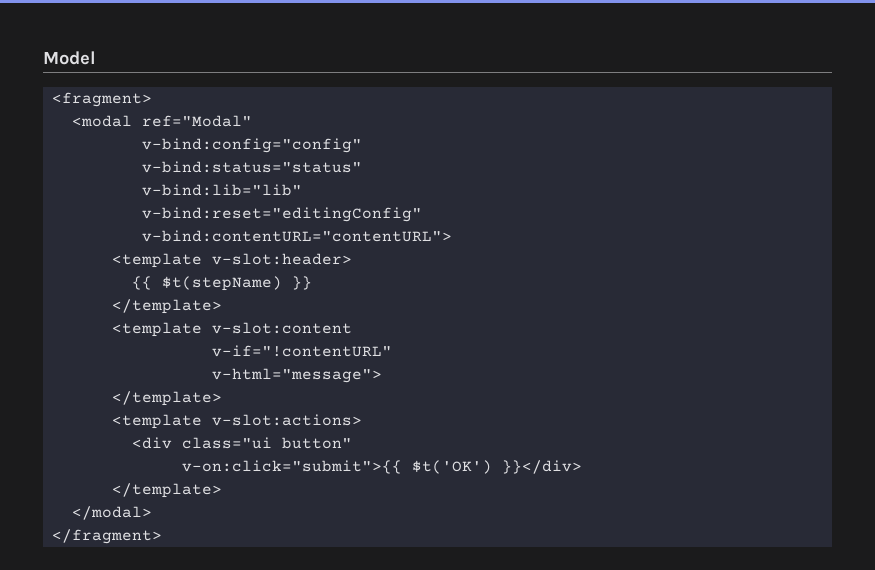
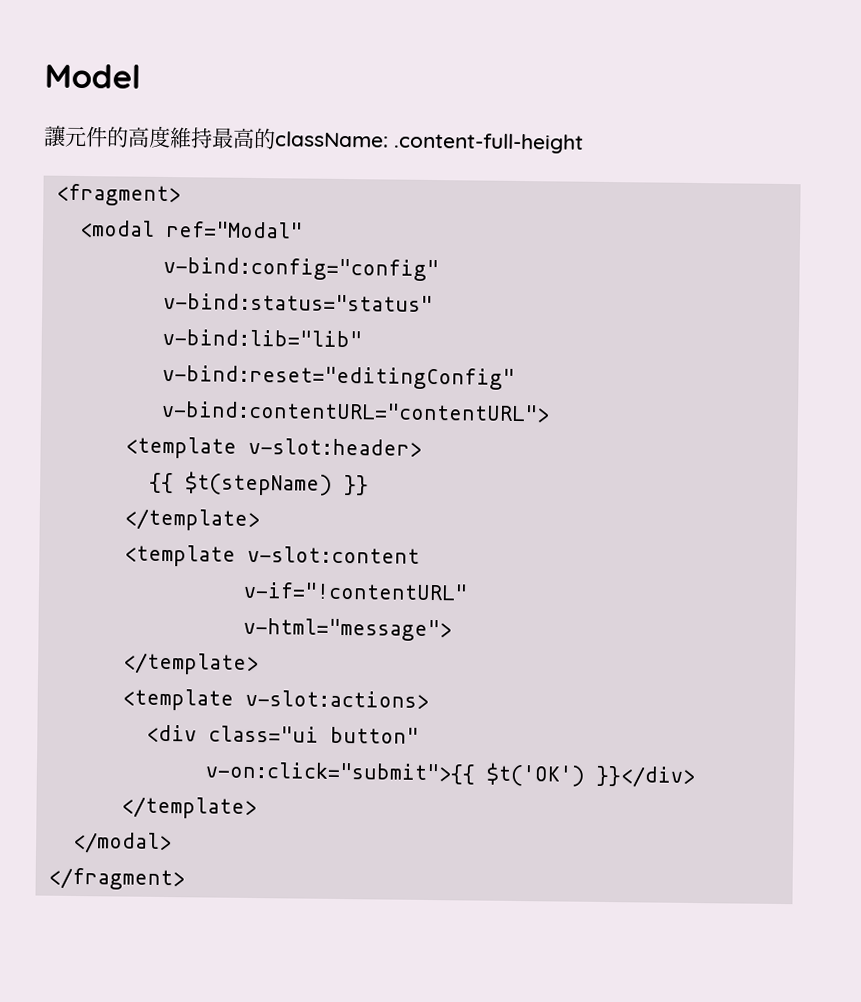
+ 讓元件的高度維持最高的className: .content-full-height

